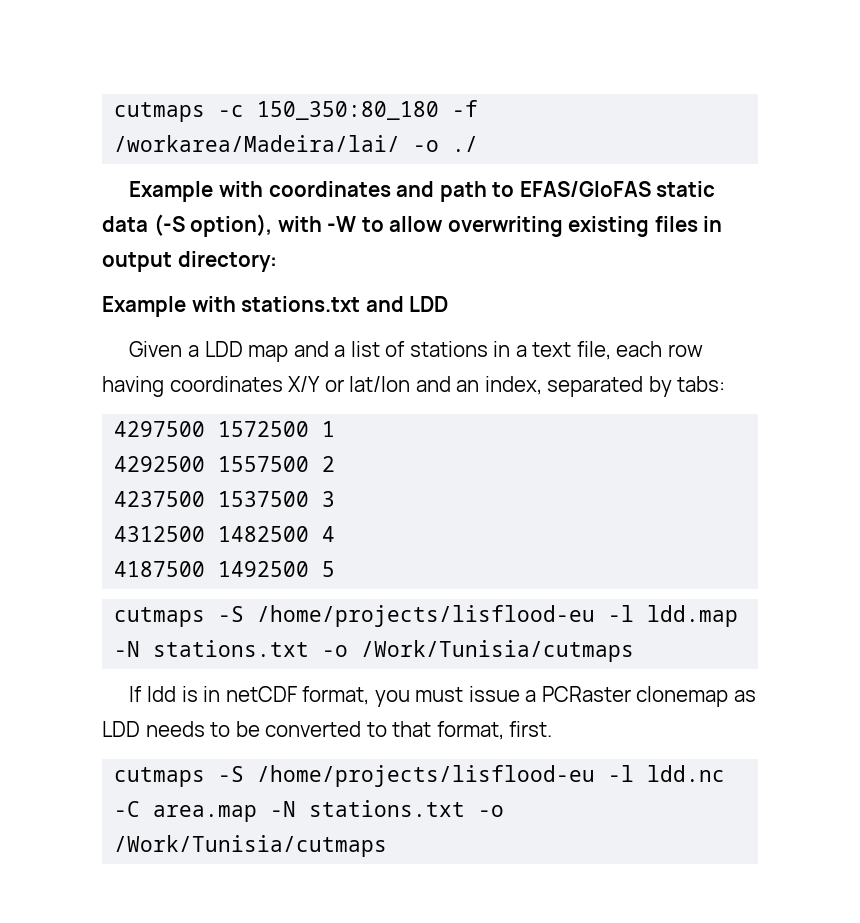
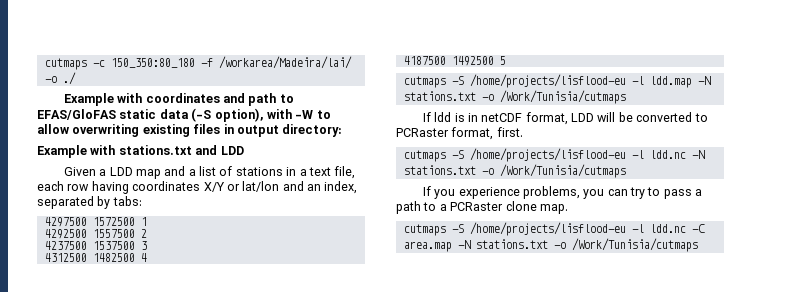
- If ldd is in netCDF format, you must issue a PCRaster clonemap as LDD needs to be converted to that format, first.
+ If ldd is in netCDF format, LDD will be converted to PCRaster format, first.
+ cutmaps -S /home/projects/lisflood-eu -l ldd.nc -N stations.txt -o /Work/Tunisia/cutmaps
+ If you experience problems, you can try to pass a path to a PCRaster clone map.

